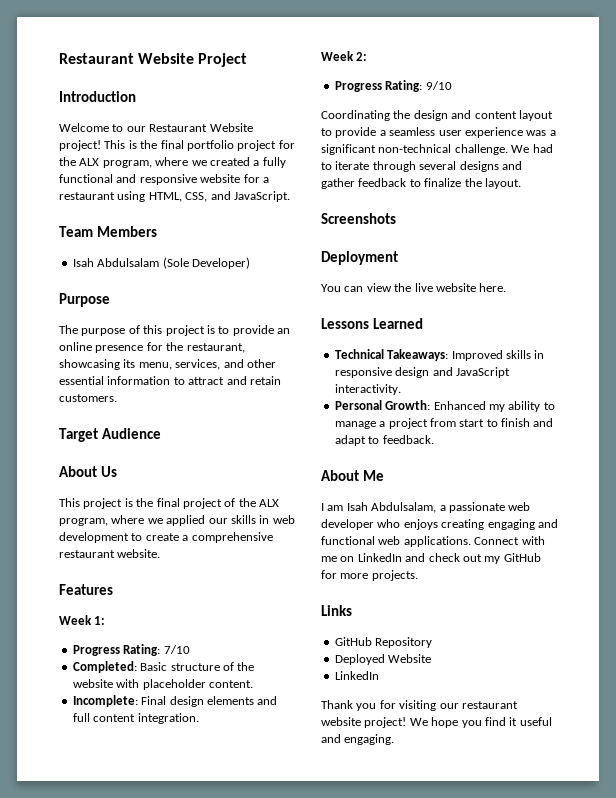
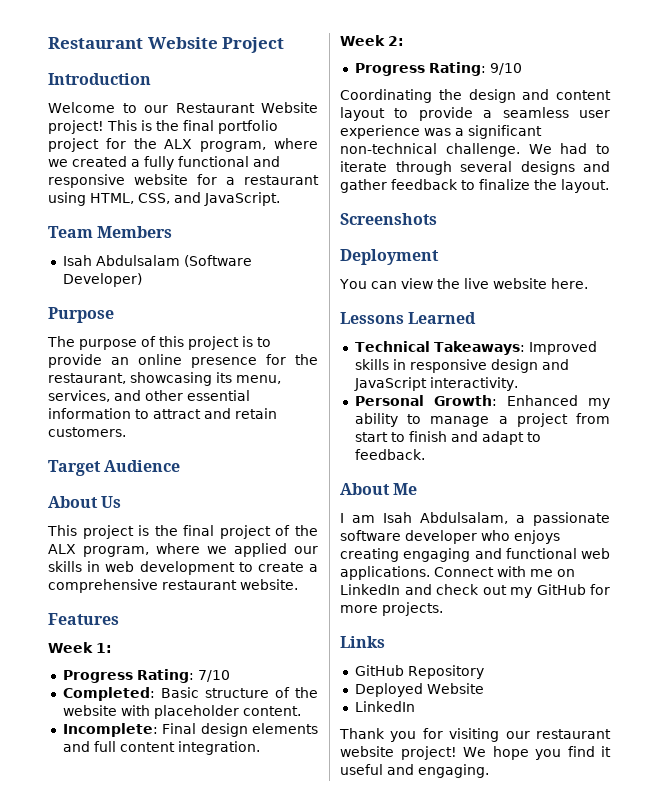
- Isah Abdulsalam (Sole Developer)
+ Isah Abdulsalam (Software Developer)
- I am Isah Abdulsalam, a passionate web developer who enjoys creating engaging and functional web applications.
+ I am Isah Abdulsalam, a passionate software developer who enjoys creating engaging and functional web applications.

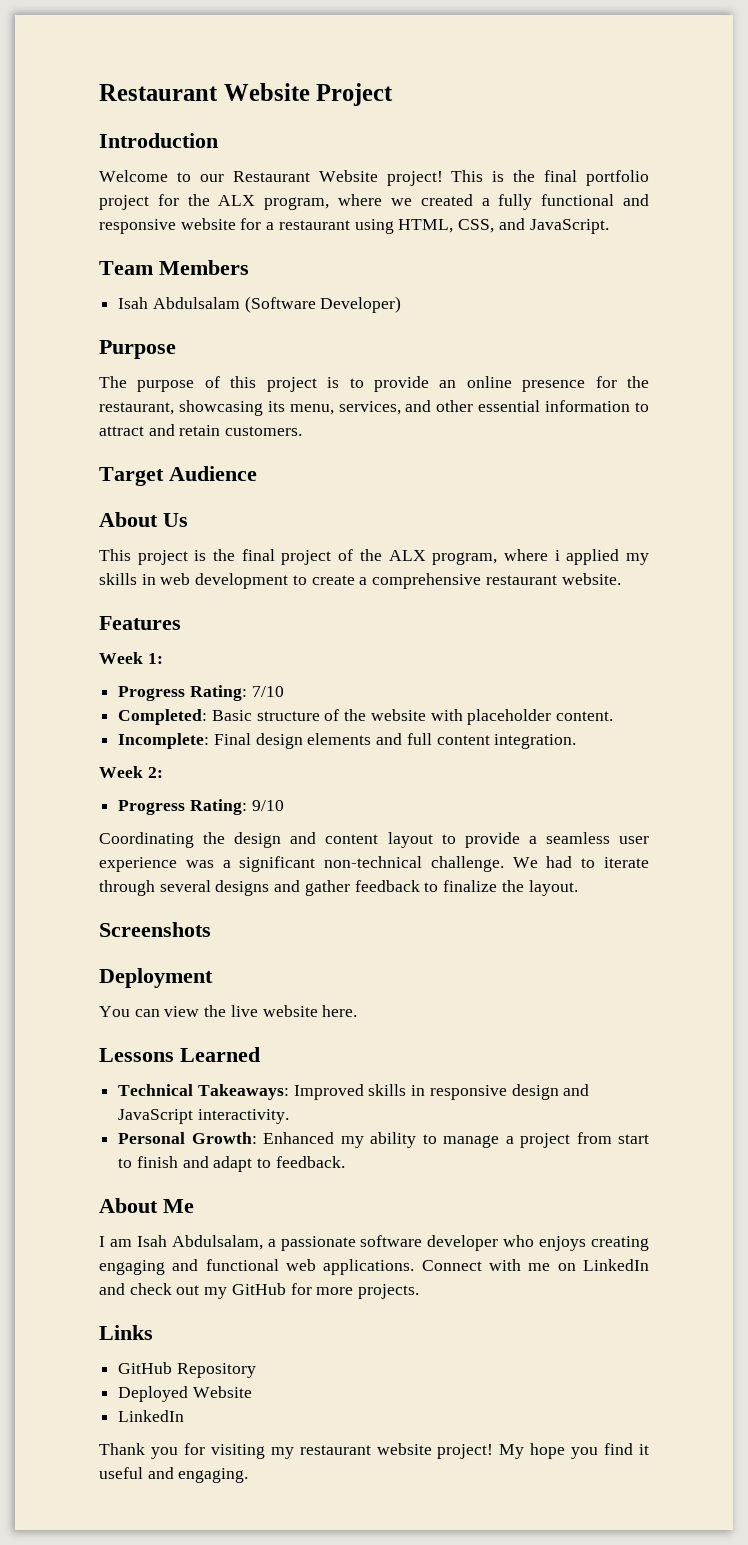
- This project is the final project of the ALX program, where we applied our skills in web development to create a comprehensive restaurant website.
+ This project is the final project of the ALX program, where i applied my skills in web development to create a comprehensive restaurant website.
- Thank you for visiting our restaurant website project!
+ Thank you for visiting my restaurant website project!
- We hope you find it useful and engaging.
+ My hope you find it useful and engaging.

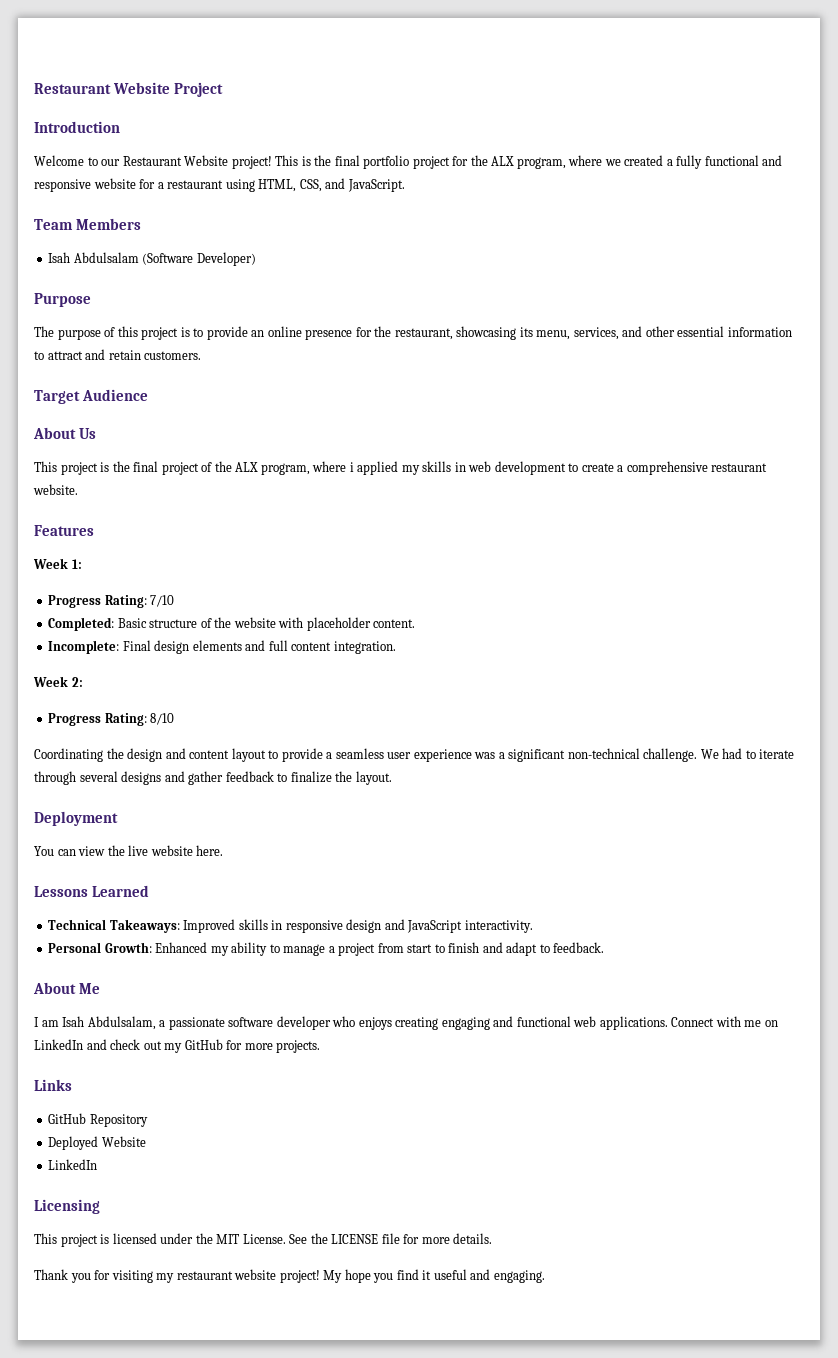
- Progress Rating: 9/10
+ Progress Rating: 8/10
- Screenshots
+ Licensing
+ This project is licensed under the MIT License. See the LICENSE file for more details.

